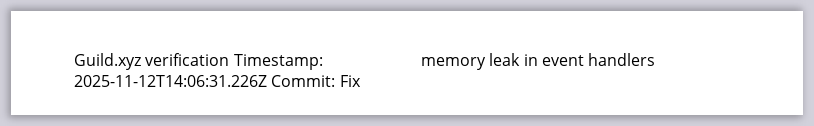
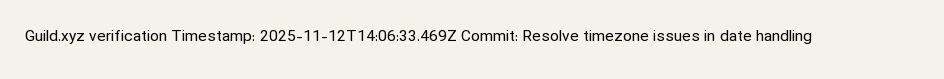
- Guild.xyz verification Timestamp: 2025-11-12T14:06:31.226Z Commit: Fix memory leak in event handlers
+ Guild.xyz verification Timestamp: 2025-11-12T14:06:33.469Z Commit: Resolve timezone issues in date handling

